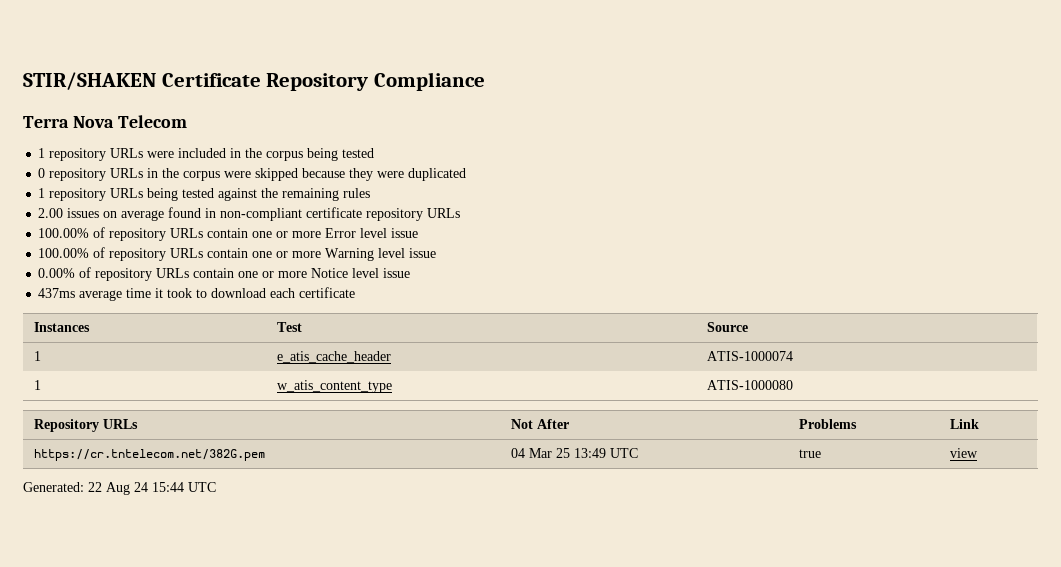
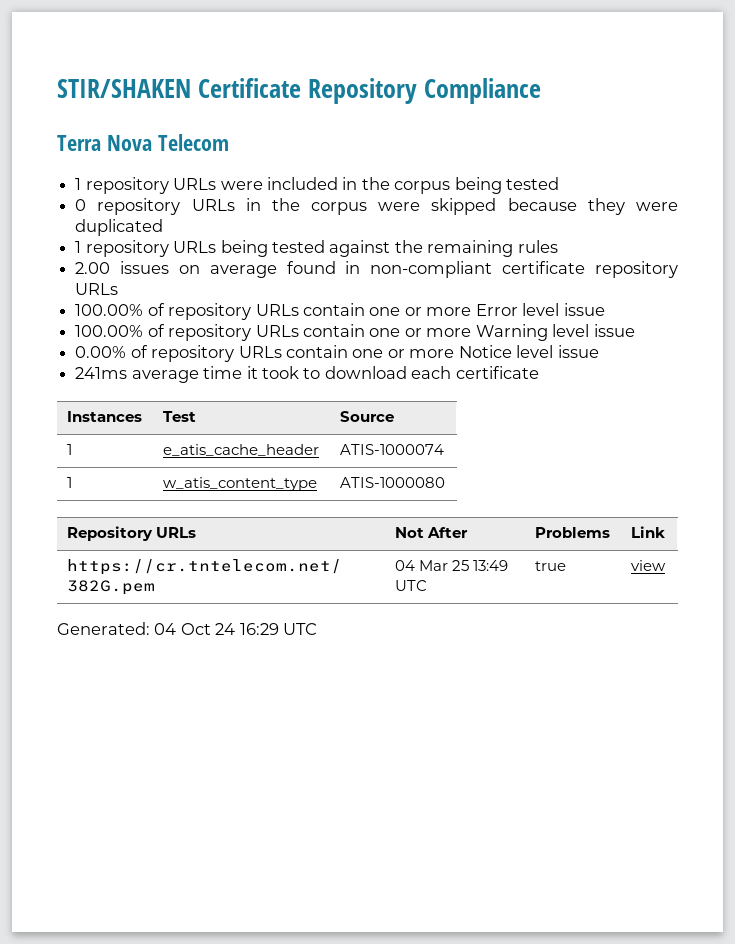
- 437ms average time it took to download each certificate
+ 241ms average time it took to download each certificate
- Generated: 22 Aug 24 15:44 UTC
+ Generated: 04 Oct 24 16:29 UTC

